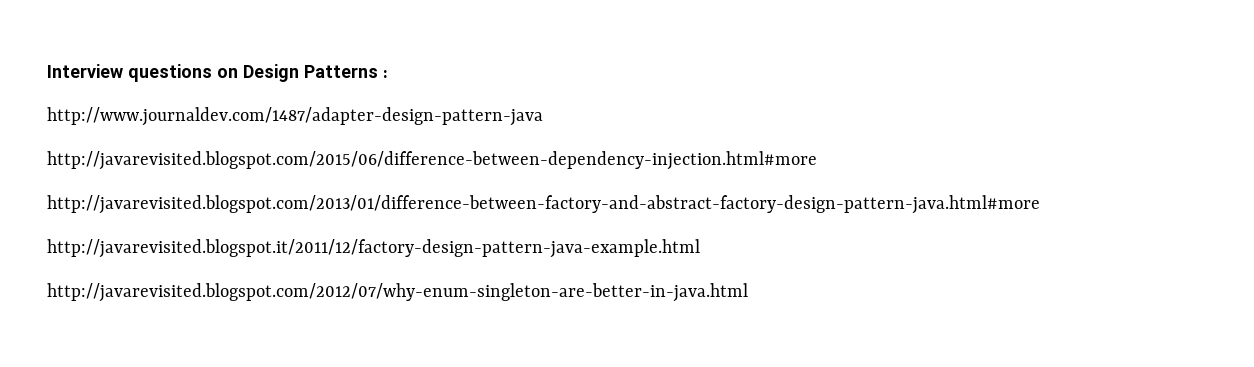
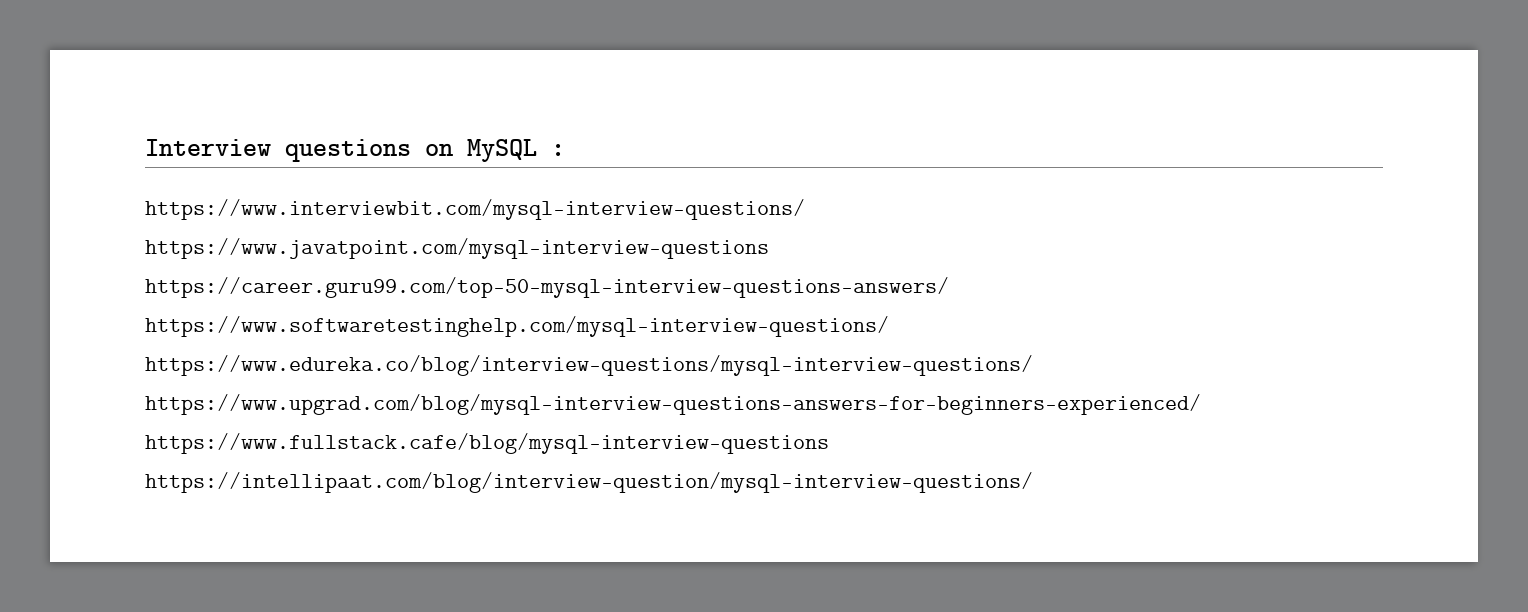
- Interview questions on Design Patterns :
+ Interview questions on MySQL :
- http://www.journaldev.com/1487/adapter-design-pattern-java
- http://javarevisited.blogspot.com/2015/06/difference-between-dependency-injection.html#more
- http://javarevisited.blogspot.com/2013/01/difference-between-factory-and-abstract-factory-design-pattern-java.html#more
- http://javarevisited.blogspot.it/2011/12/factory-design-pattern-java-example.html
- http://javarevisited.blogspot.com/2012/07/why-enum-singleton-are-better-in-java.html
+ https://www.interviewbit.com/mysql-interview-questions/
+ https://www.javatpoint.com/mysql-interview-questions
+ https://career.guru99.com/top-50-mysql-interview-questions-answers/
+ https://www.softwaretestinghelp.com/mysql-interview-questions/
+ https://www.edureka.co/blog/interview-questions/mysql-interview-questions/
+ https://www.upgrad.com/blog/mysql-interview-questions-answers-for-beginners-experienced/
+ https://www.fullstack.cafe/blog/mysql-interview-questions
+ https://intellipaat.com/blog/interview-question/mysql-interview-questions/

